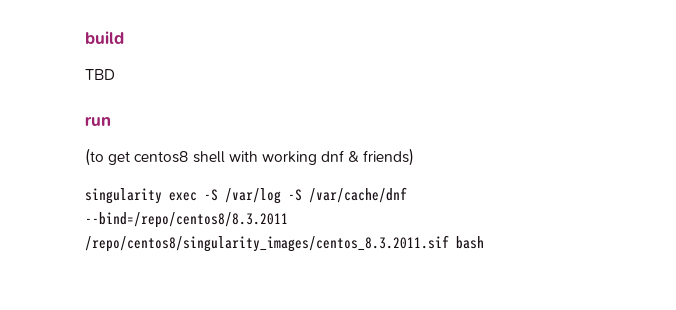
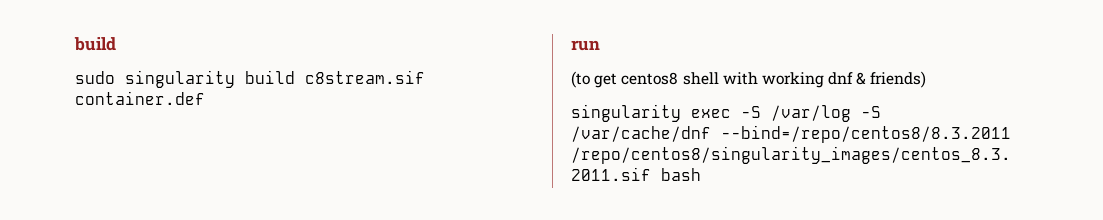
- TBD
+ sudo singularity build c8stream.sif container.def

